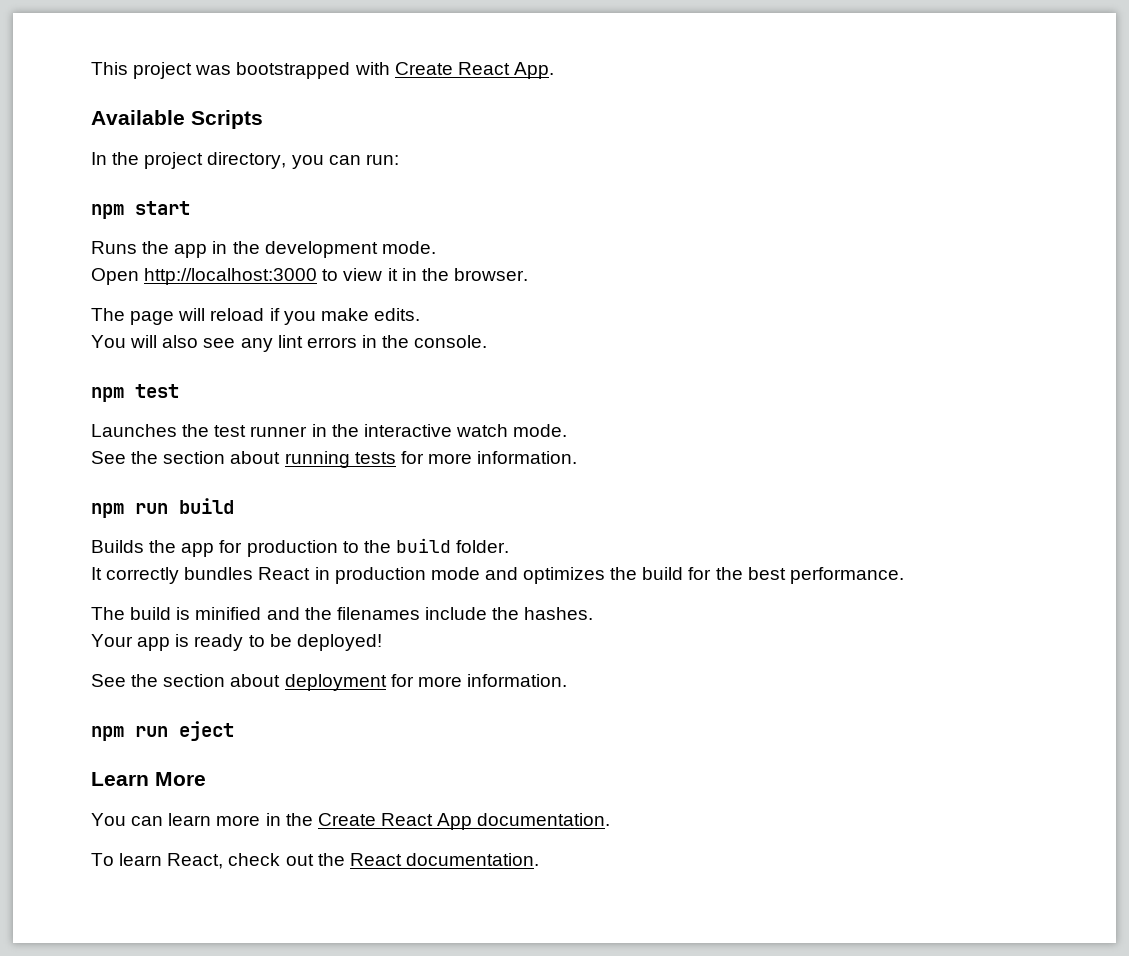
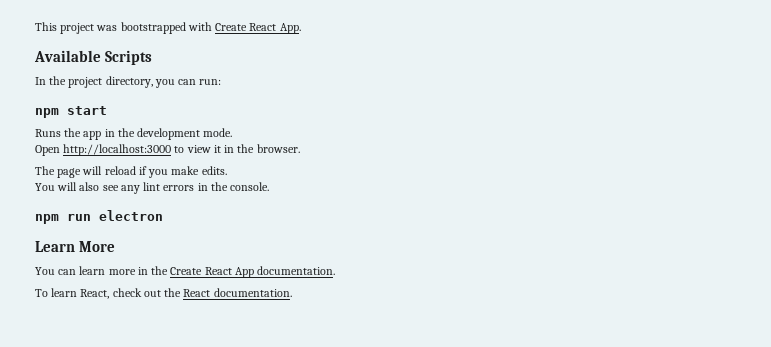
- npm test
- Launches the test runner in the interactive watch mode.
- See the section about running tests for more information.
- npm run build
- Builds the app for production to the build folder.
- It correctly bundles React in production mode and optimizes the build for the best performance.
- The build is minified and the filenames include the hashes.
- Your app is ready to be deployed!
- See the section about deployment for more information.
- npm run eject
+ npm run electron

